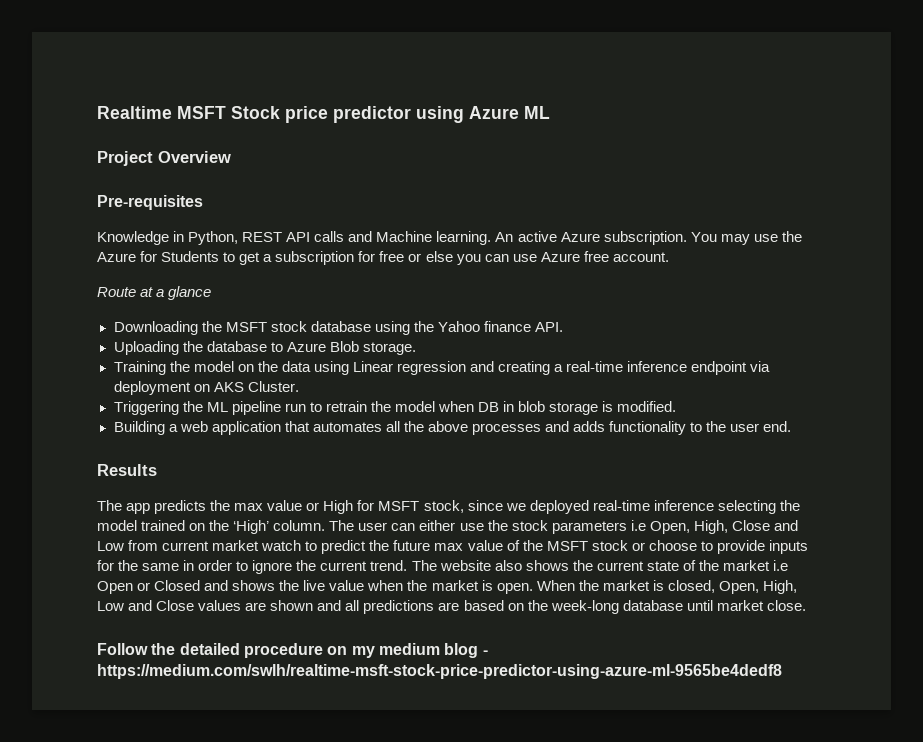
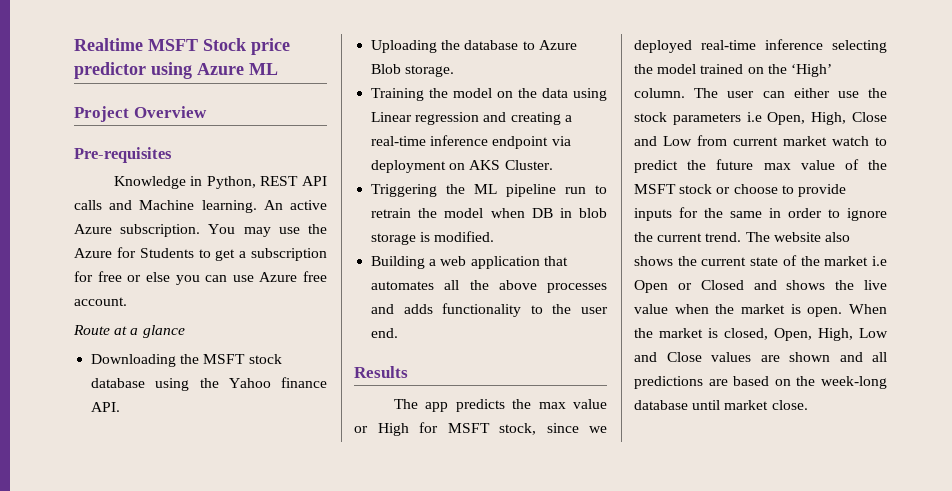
- Follow the detailed procedure on my medium blog - https://medium.com/swlh/realtime-msft-stock-price-predictor-using-azure-ml-9565be4dedf8

